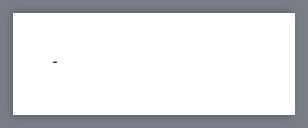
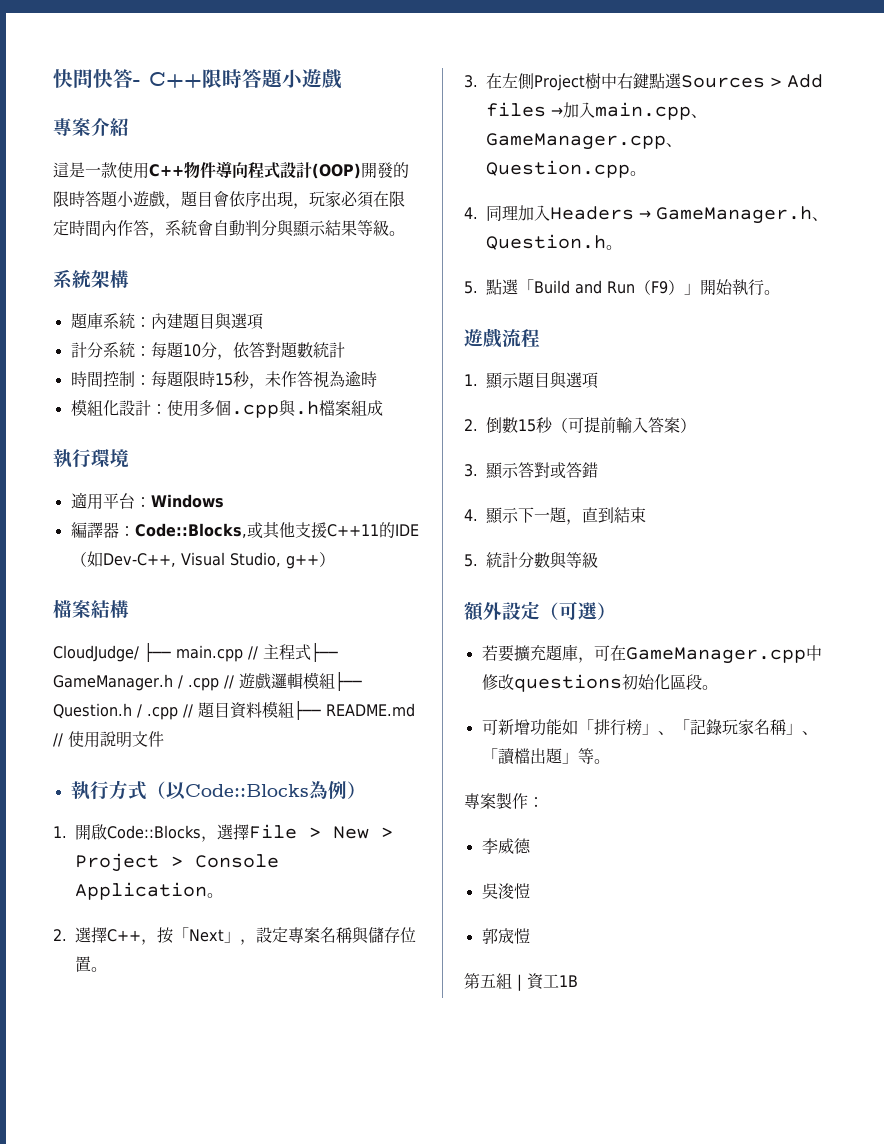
- -
+ 快問快答- C++限時答題小遊戲
+ 專案介紹
+ 這是一款使用C++物件導向程式設計(OOP)開發的限時答題小遊戲，題目會依序出現，玩家必須在限定時間內作答，系統會自動判分與顯示結果等級。
+ 系統架構
+ 題庫系統：內建題目與選項
+ 計分系統：每題10分，依答對題數統計
+ 時間控制：每題限時15秒，未作答視為逾時
+ 模組化設計：使用多個.cpp與.h檔案組成
+ 執行環境
+ 適用平台：Windows
+ 編譯器：Code::Blocks,或其他支援C++11的IDE（如Dev-C++, Visual Studio, g++）
+ 檔案結構
+ CloudJudge/ ├── main.cpp // 主程式├── GameManager.h / .cpp // 遊戲邏輯模組├── Question.h / .cpp // 題目資料模組├── README.md // 使用說明文件
+ 執行方式（以Code::Blocks為例）
+ 1.開啟Code::Blocks，選擇File > New > Project > Console Application。
+ 2.選擇C++，按「Next」，設定專案名稱與儲存位置。
+ 3.在左側Project樹中右鍵點選Sources > Add files →加入main.cpp、GameManager.cpp、Question.cpp。
+ 4.同理加入Headers → GameManager.h、Question.h。
+ 5.點選「Build and Run（F9）」開始執行。
+ 遊戲流程
+ 1.顯示題目與選項
+ 2.倒數15秒（可提前輸入答案）
+ 3.顯示答對或答錯
+ 4.顯示下一題，直到結束
+ 5.統計分數與等級
+ 額外設定（可選）
+ 若要擴充題庫，可在GameManager.cpp中修改questions初始化區段。
+ 可新增功能如「排行榜」、「記錄玩家名稱」、「讀檔出題」等。
+ 專案製作：
+ 李威德
+ 吳浚愷
+ 郭宬愷
+ 第五組 | 資工1B

